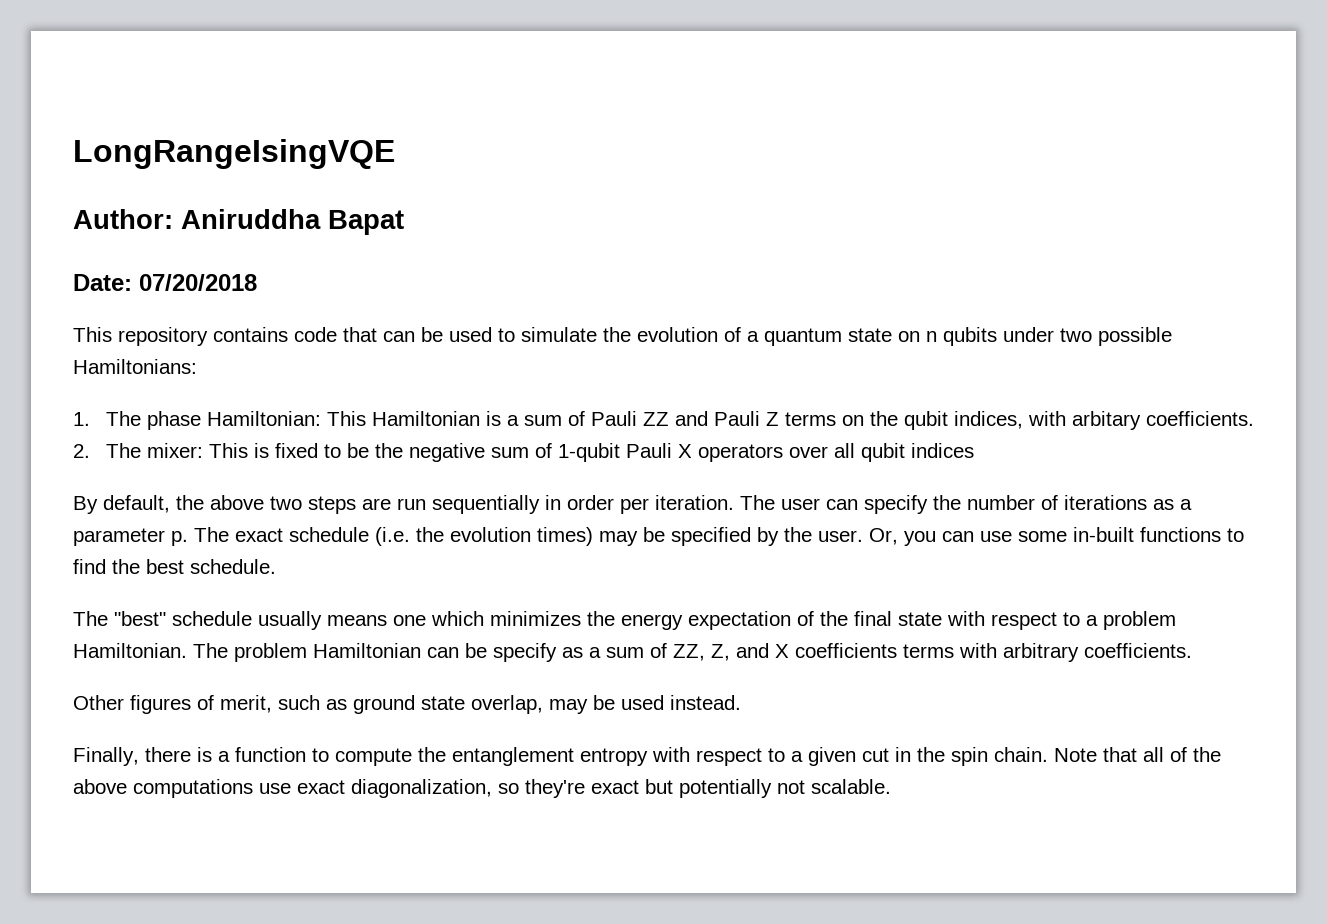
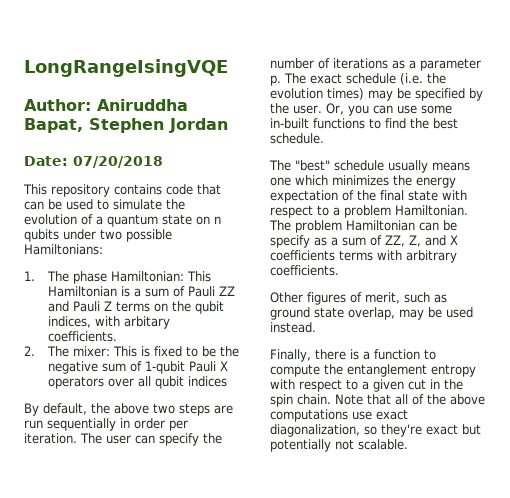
- Author: Aniruddha Bapat
+ Author: Aniruddha Bapat, Stephen Jordan

